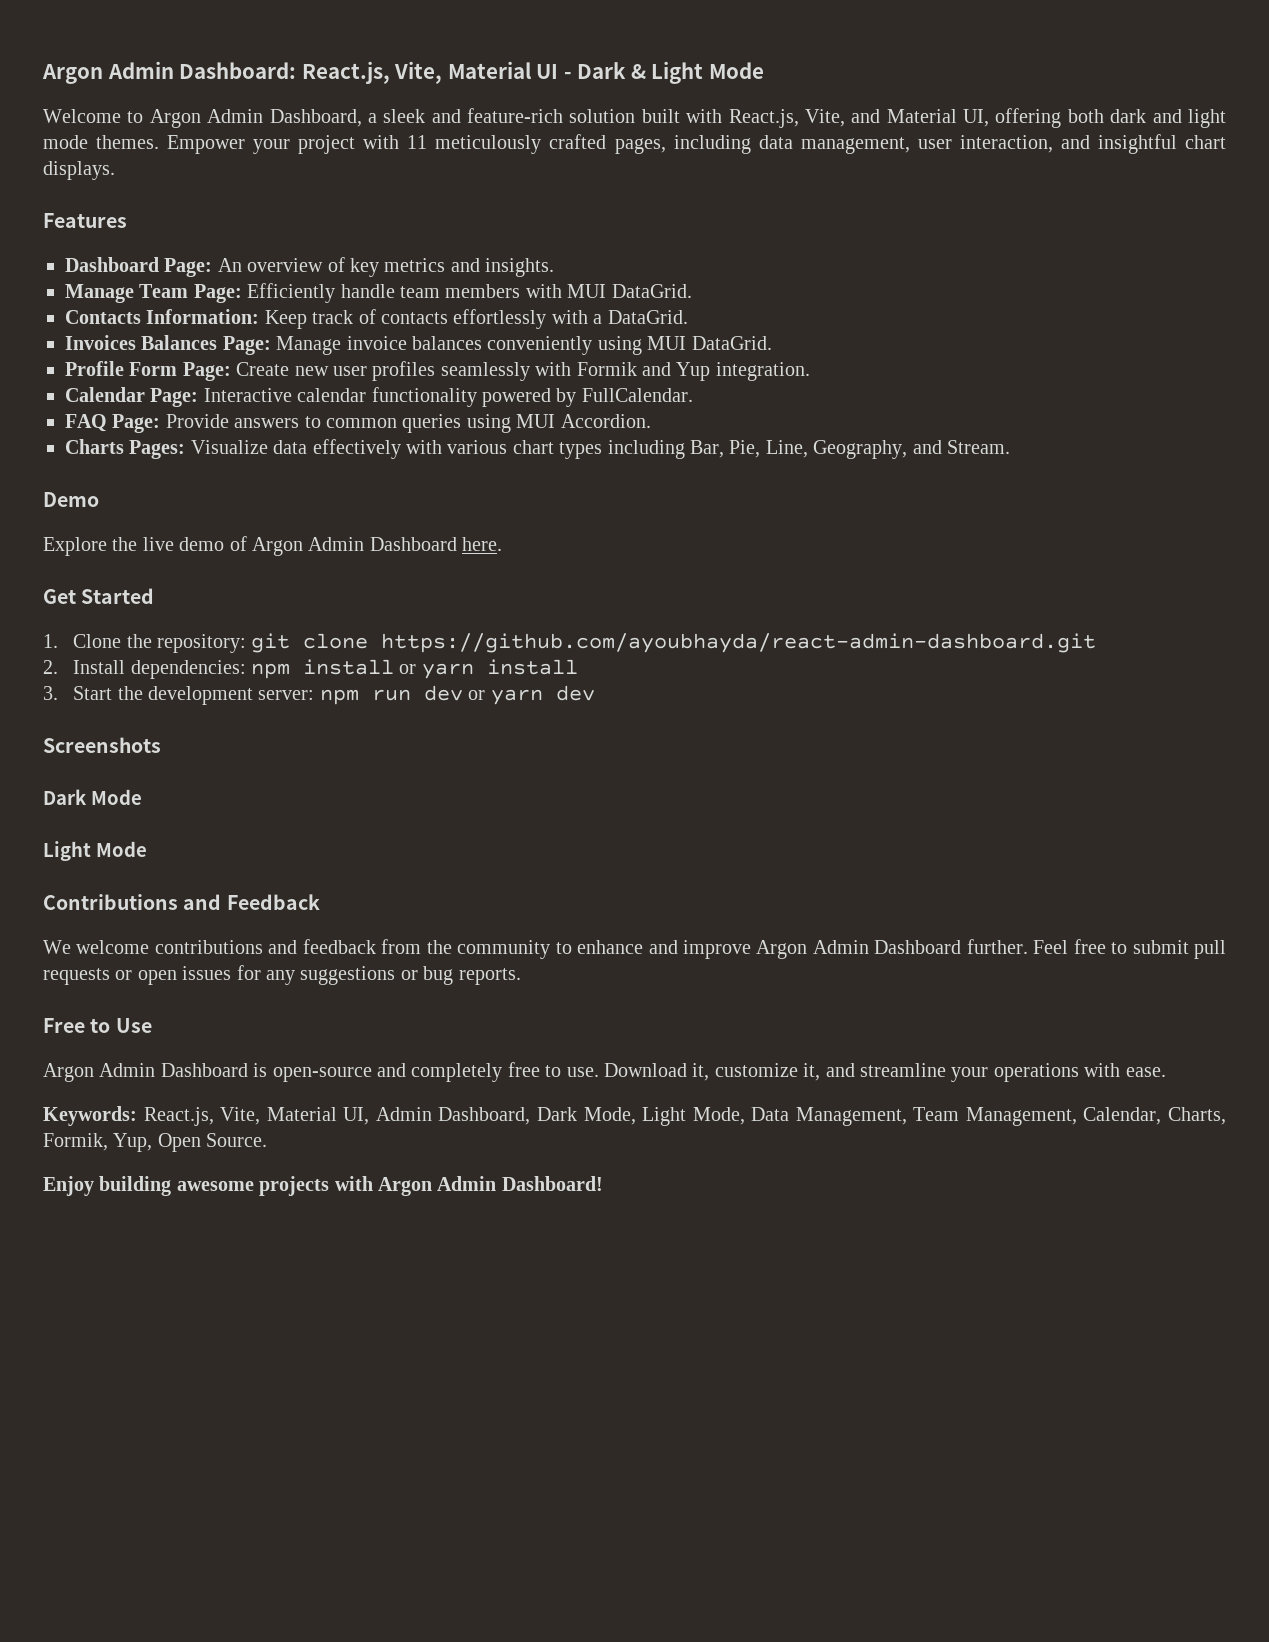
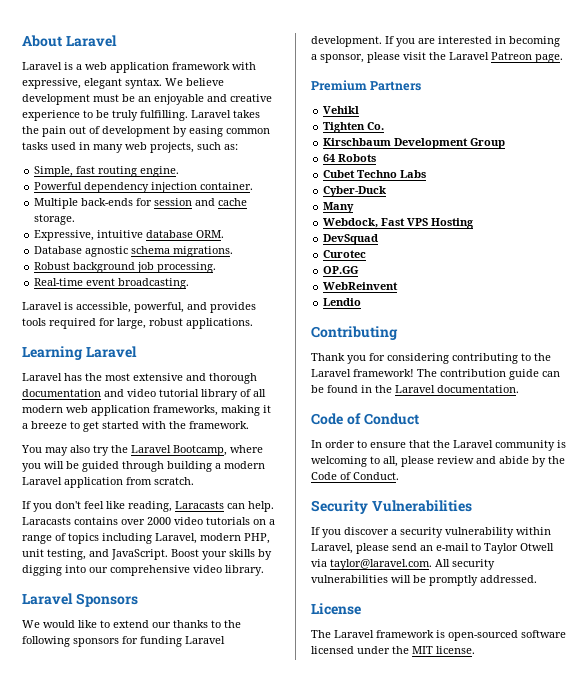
- Argon Admin Dashboard: React.js, Vite, Material UI - Dark & Light Mode
- Welcome to Argon Admin Dashboard, a sleek and feature-rich solution built with React.js, Vite, and Material UI, offering both dark and light mode themes. Empower your project with 11 meticulously crafted pages, including data management, user interaction, and insightful chart displays.
- Features
- Dashboard Page: An overview of key metrics and insights.
- Manage Team Page: Efficiently handle team members with MUI DataGrid.
- Contacts Information: Keep track of contacts effortlessly with a DataGrid.
- Invoices Balances Page: Manage invoice balances conveniently using MUI DataGrid.
- Profile Form Page: Create new user profiles seamlessly with Formik and Yup integration.
- Calendar Page: Interactive calendar functionality powered by FullCalendar.
- FAQ Page: Provide answers to common queries using MUI Accordion.
- Charts Pages: Visualize data effectively with various chart types including Bar, Pie, Line, Geography, and Stream.
- Demo
- Explore the live demo of Argon Admin Dashboard here.
- Get Started
- 1. Clone the repository: git clone https://github.com/ayoubhayda/react-admin-dashboard.git
- 2. Install dependencies: npm install or yarn install
- 3. Start the development server: npm run dev or yarn dev
- Screenshots
- Dark Mode
- Light Mode
- Contributions and Feedback
- We welcome contributions and feedback from the community to enhance and improve Argon Admin Dashboard further. Feel free to submit pull requests or open issues for any suggestions or bug reports.
- Free to Use
- Argon Admin Dashboard is open-source and completely free to use. Download it, customize it, and streamline your operations with ease.
- Keywords: React.js, Vite, Material UI, Admin Dashboard, Dark Mode, Light Mode, Data Management, Team Management, Calendar, Charts, Formik, Yup, Open Source.
- Enjoy building awesome projects with Argon Admin Dashboard!
+ About Laravel
+ Laravel is a web application framework with expressive, elegant syntax. We believe development must be an enjoyable and creative experience to be truly fulfilling. Laravel takes the pain out of development by easing common tasks used in many web projects, such as:
+ Simple, fast routing engine.
+ Powerful dependency injection container.
+ Multiple back-ends for session and cache storage.
+ Expressive, intuitive database ORM.
+ Database agnostic schema migrations.
+ Robust background job processing.
+ Real-time event broadcasting.
+ Laravel is accessible, powerful, and provides tools required for large, robust applications.
+ Learning Laravel
+ Laravel has the most extensive and thorough documentation and video tutorial library of all modern web application frameworks, making it a breeze to get started with the framework.
+ You may also try the Laravel Bootcamp, where you will be guided through building a modern Laravel application from scratch.
+ If you don't feel like reading, Laracasts can help. Laracasts contains over 2000 video tutorials on a range of topics including Laravel, modern PHP, unit testing, and JavaScript. Boost your skills by digging into our comprehensive video library.
+ Laravel Sponsors
+ We would like to extend our thanks to the following sponsors for funding Laravel development. If you are interested in becoming a sponsor, please visit the Laravel Patreon page.
+ Premium Partners
+ Vehikl
+ Tighten Co.
+ Kirschbaum Development Group
+ 64 Robots
+ Cubet Techno Labs
+ Cyber-Duck
+ Many
+ Webdock, Fast VPS Hosting
+ DevSquad
+ Curotec
+ OP.GG
+ WebReinvent
+ Lendio
+ Contributing
+ Thank you for considering contributing to the Laravel framework! The contribution guide can be found in the Laravel documentation.
+ Code of Conduct
+ In order to ensure that the Laravel community is welcoming to all, please review and abide by the Code of Conduct.
+ Security Vulnerabilities
+ If you discover a security vulnerability within Laravel, please send an e-mail to Taylor Otwell via taylor@laravel.com. All security vulnerabilities will be promptly addressed.
+ License
+ The Laravel framework is open-sourced software licensed under the MIT license.

